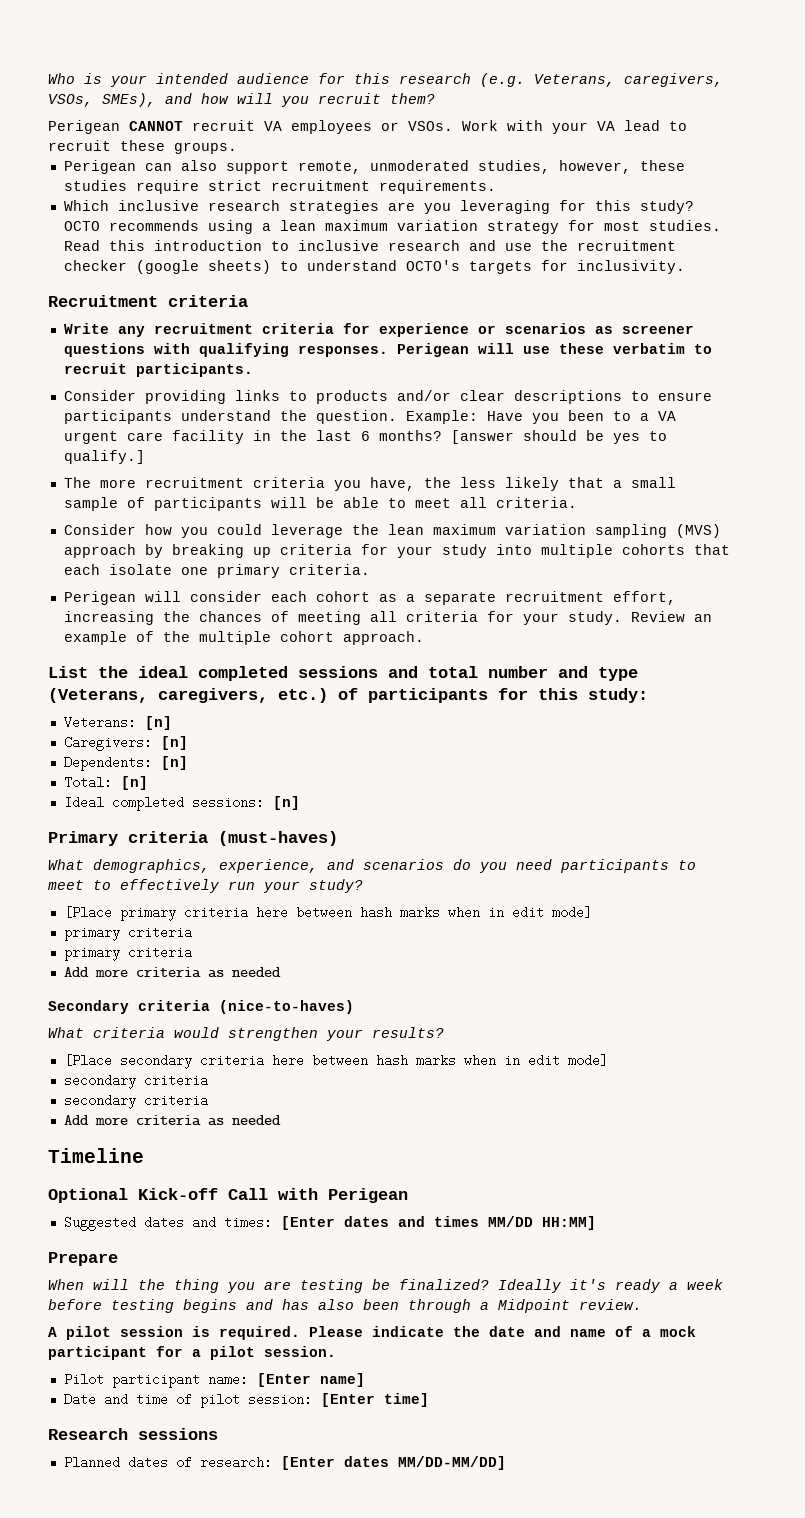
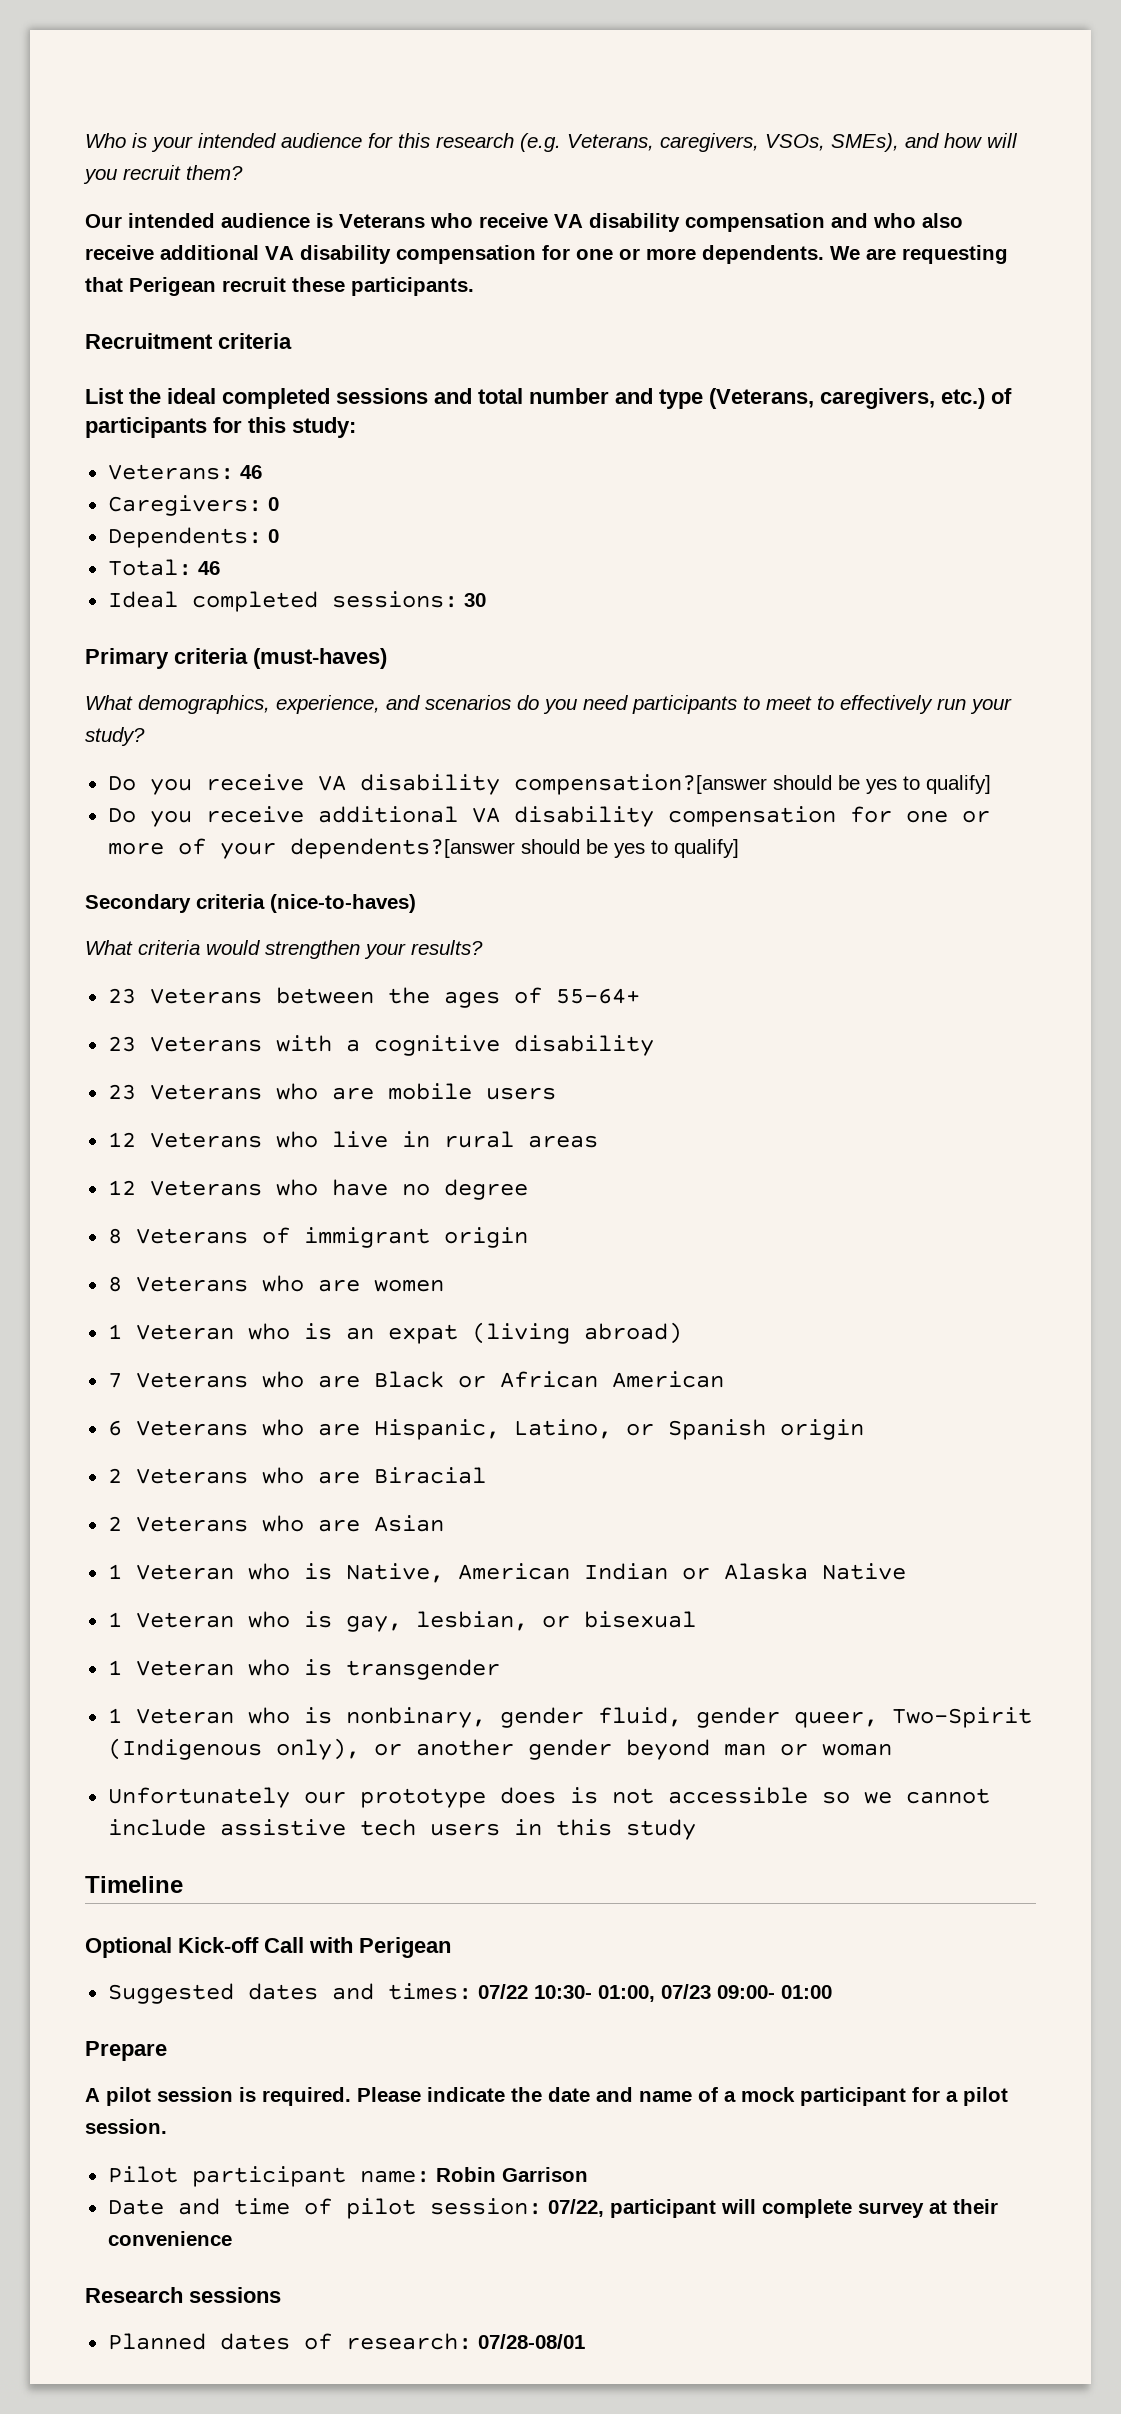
- Perigean CANNOT recruit VA employees or VSOs. Work with your VA lead to recruit these groups.
- Perigean can also support remote, unmoderated studies, however, these studies require strict recruitment requirements.
- Which inclusive research strategies are you leveraging for this study? OCTO recommends using a lean maximum variation strategy for most studies. Read this introduction to inclusive research and use the recruitment checker (google sheets) to understand OCTO's targets for inclusivity.
+ Our intended audience is Veterans who receive VA disability compensation and who also receive additional VA disability compensation for one or more dependents. We are requesting that Perigean recruit these participants.
  Recruitment criteria
- Write any recruitment criteria for experience or scenarios as screener questions with qualifying responses. Perigean will use these verbatim to recruit participants.
- Consider providing links to products and/or clear descriptions to ensure participants understand the question. Example: Have you been to a VA urgent care facility in the last 6 months? [answer should be yes to qualify.]
- The more recruitment criteria you have, the less likely that a small sample of participants will be able to meet all criteria.
- Consider how you could leverage the lean maximum variation sampling (MVS) approach by breaking up criteria for your study into multiple cohorts that each isolate one primary criteria.
- Perigean will consider each cohort as a separate recruitment effort, increasing the chances of meeting all criteria for your study. Review an example of the multiple cohort approach.
- Veterans: [n]
+ Veterans: 46
- Caregivers: [n]
+ Caregivers: 0
- Dependents: [n]
+ Dependents: 0
- Total: [n]
+ Total: 46
- Ideal completed sessions: [n]
+ Ideal completed sessions: 30
- [Place primary criteria here between hash marks when in edit mode]
- primary criteria
- primary criteria
- Add more criteria as needed
+ Do you receive VA disability compensation?[answer should be yes to qualify]
+ Do you receive additional VA disability compensation for one or more of your dependents?[answer should be yes to qualify]
- [Place secondary criteria here between hash marks when in edit mode]
- secondary criteria
- secondary criteria
- Add more criteria as needed
+ 23 Veterans between the ages of 55-64+
+ 23 Veterans with a cognitive disability
+ 23 Veterans who are mobile users
+ 12 Veterans who live in rural areas
+ 12 Veterans who have no degree
+ 8 Veterans of immigrant origin
+ 8 Veterans who are women
+ 1 Veteran who is an expat (living abroad)
+ 7 Veterans who are Black or African American
+ 6 Veterans who are Hispanic, Latino, or Spanish origin
+ 2 Veterans who are Biracial
+ 2 Veterans who are Asian
+ 1 Veteran who is Native, American Indian or Alaska Native
+ 1 Veteran who is gay, lesbian, or bisexual
+ 1 Veteran who is transgender
+ 1 Veteran who is nonbinary, gender fluid, gender queer, Two-Spirit (Indigenous only), or another gender beyond man or woman
+ Unfortunately our prototype does is not accessible so we cannot include assistive tech users in this study
- Suggested dates and times: [Enter dates and times MM/DD HH:MM]
+ Suggested dates and times: 07/22 10:30- 01:00, 07/23 09:00- 01:00
  Prepare
- When will the thing you are testing be finalized? Ideally it's ready a week before testing begins and has also been through a Midpoint review.
- Pilot participant name: [Enter name]
+ Pilot participant name: Robin Garrison
- Date and time of pilot session: [Enter time]
+ Date and time of pilot session: 07/22, participant will complete survey at their convenience
- Planned dates of research: [Enter dates MM/DD-MM/DD]
+ Planned dates of research: 07/28-08/01

